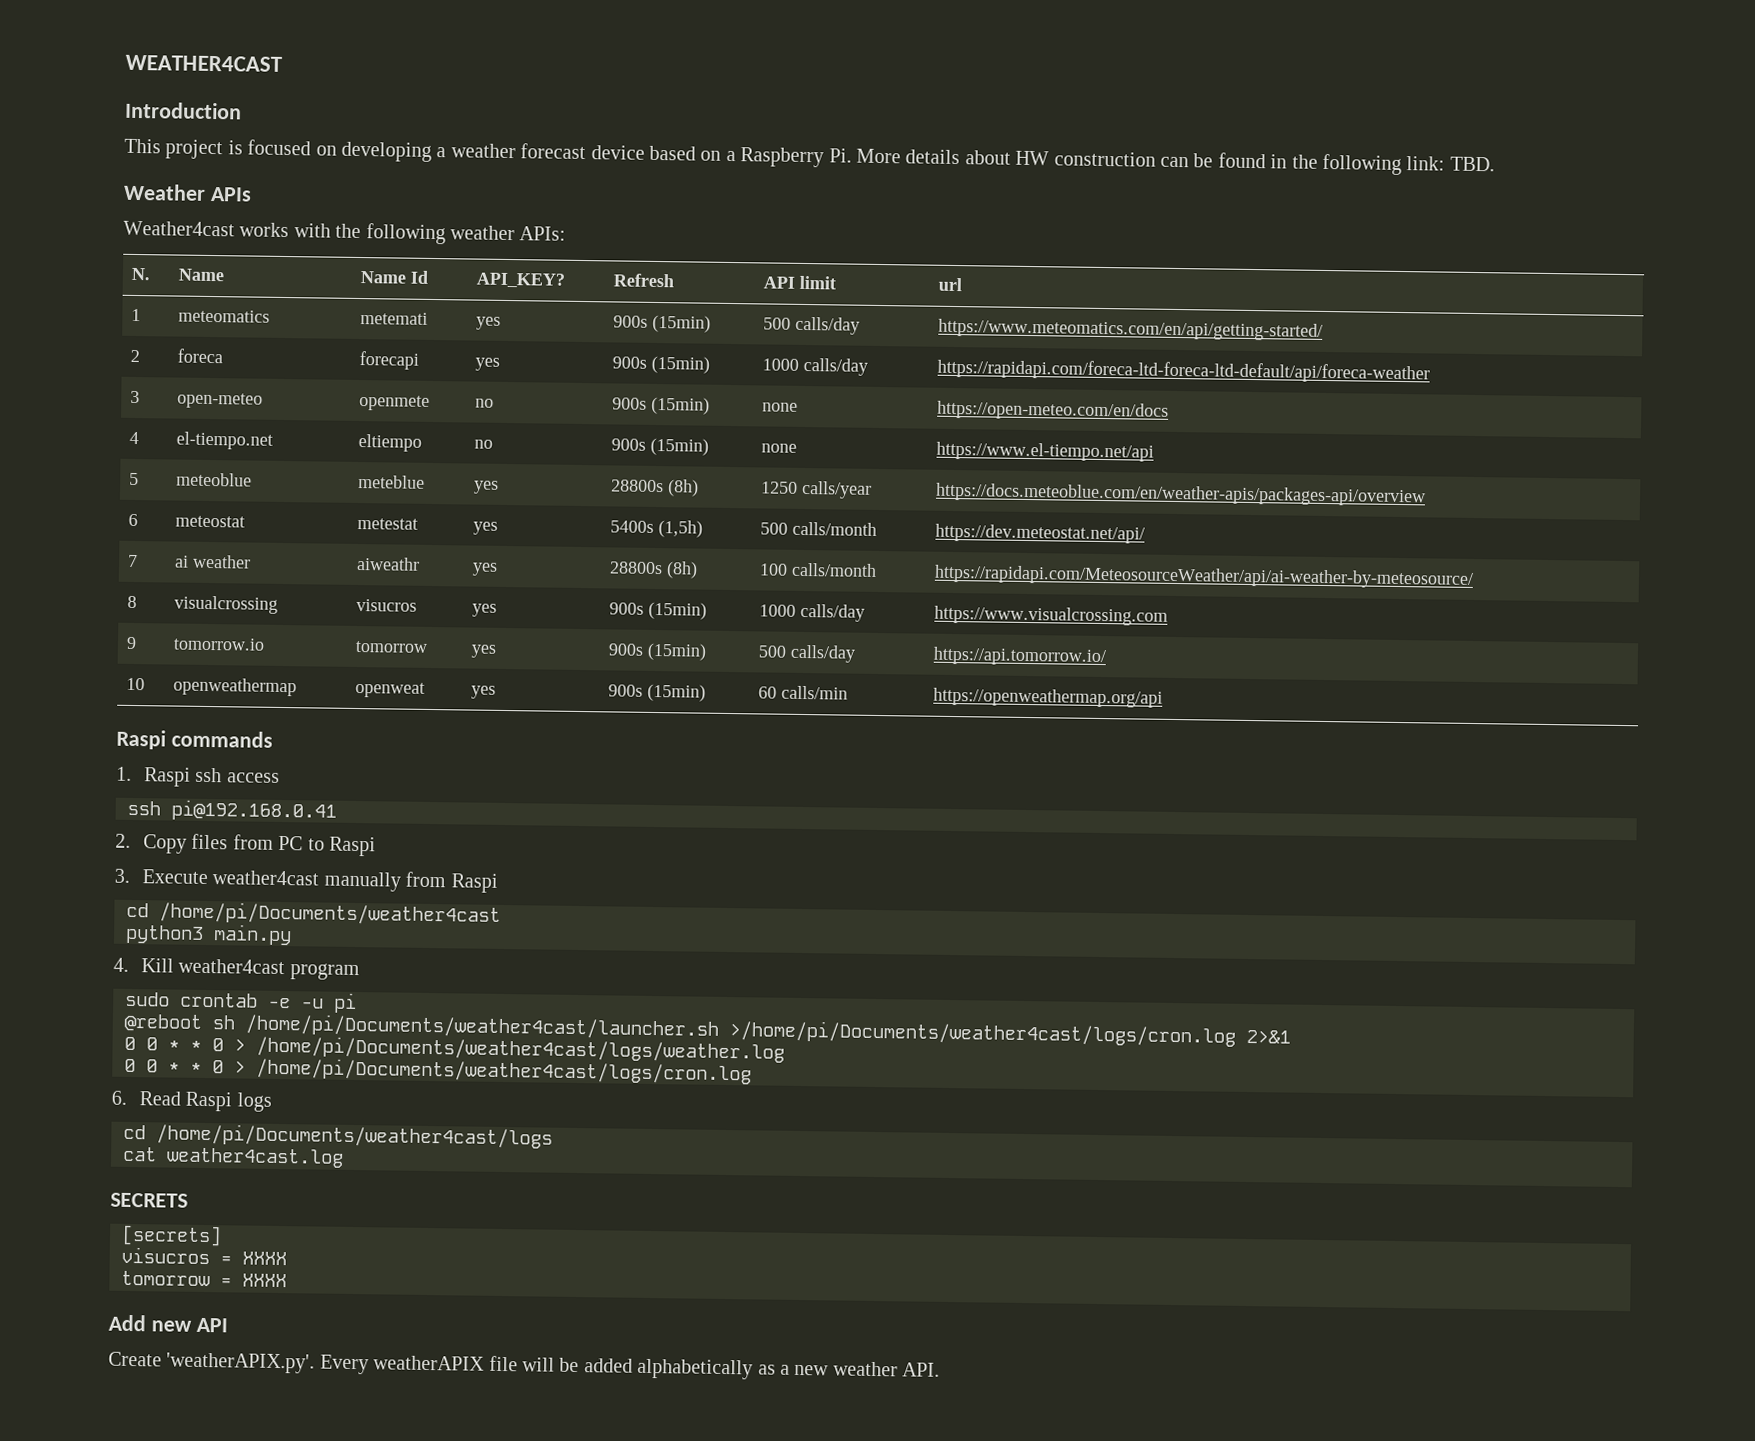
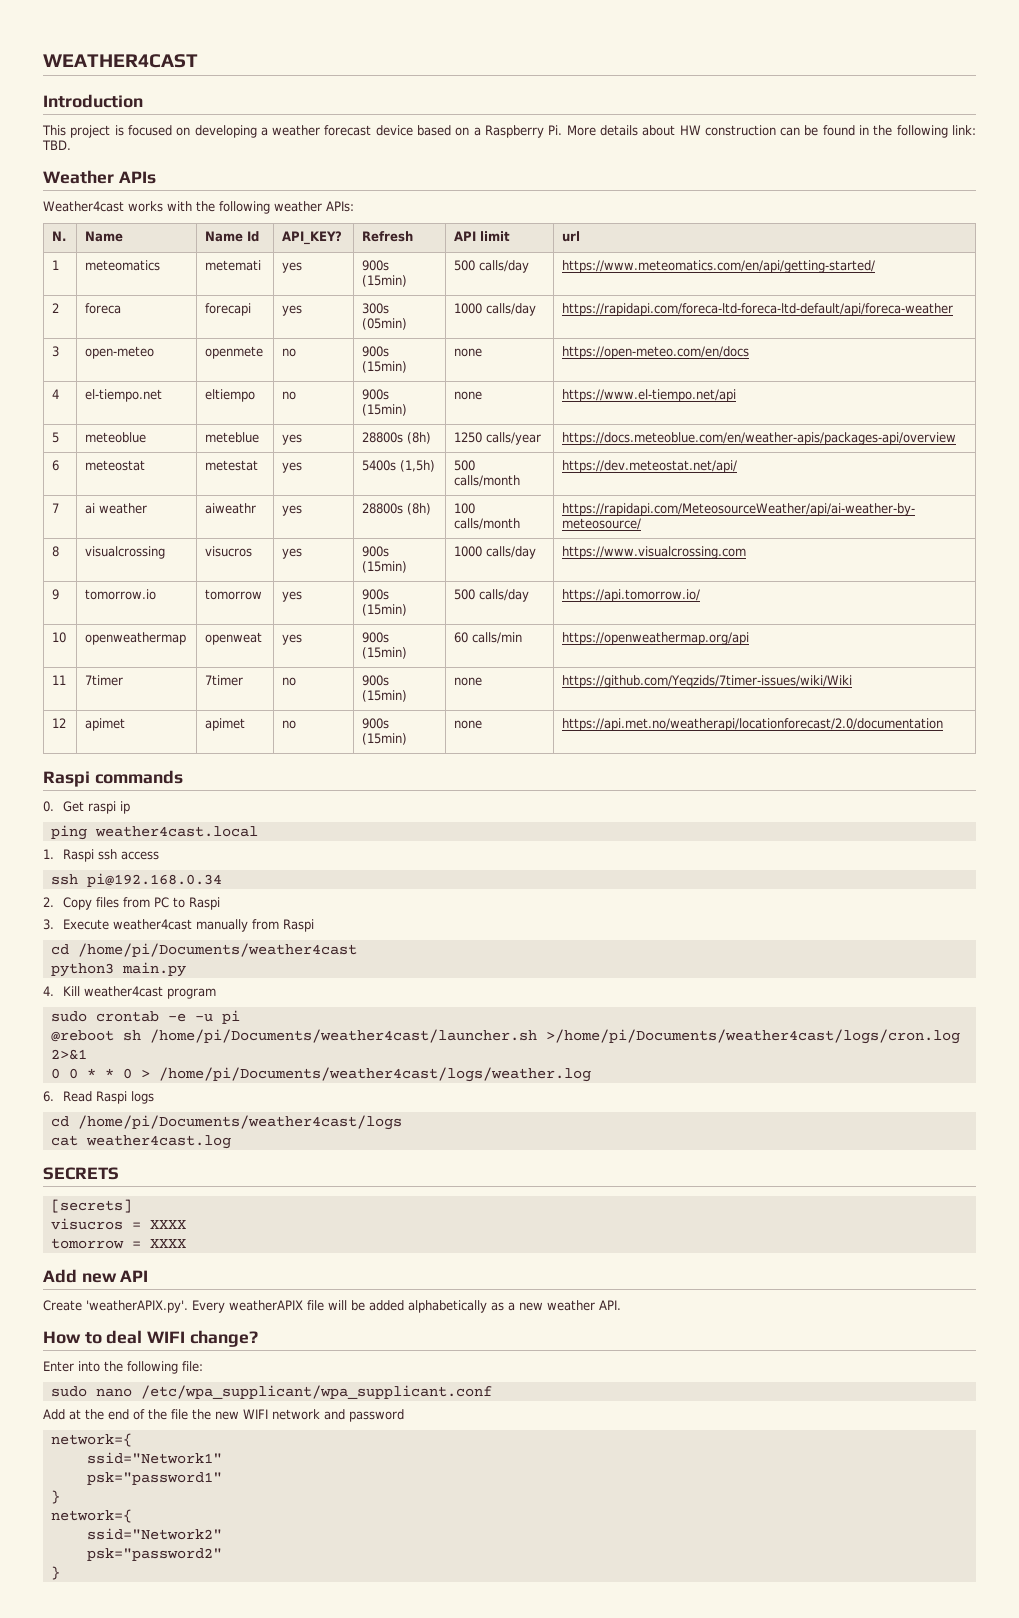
- 2 | foreca | forecapi | yes | 900s (15min) | 1000 calls/day | https://rapidapi.com/foreca-ltd-foreca-ltd-default/api/foreca-weather
+ 2 | foreca | forecapi | yes | 300s (05min) | 1000 calls/day | https://rapidapi.com/foreca-ltd-foreca-ltd-default/api/foreca-weather
+ 11 | 7timer | 7timer | no | 900s (15min) | none | https://github.com/Yeqzids/7timer-issues/wiki/Wiki
+ 12 | apimet | apimet | no | 900s (15min) | none | https://api.met.no/weatherapi/locationforecast/2.0/documentation
  Raspi commands
+ 0. Get raspi ip
+ ping weather4cast.local
- ssh pi@192.168.0.41
+ ssh pi@192.168.0.34
- 0 0 * * 0 > /home/pi/Documents/weather4cast/logs/cron.log
+ How to deal WIFI change?
+ Enter into the following file:
+ sudo nano /etc/wpa_supplicant/wpa_supplicant.conf
+ Add at the end of the file the new WIFI network and password
+ network={
+ ssid="Network1"
+ psk="password1"
+ }
+ network={
+ ssid="Network2"
+ psk="password2"
+ }

